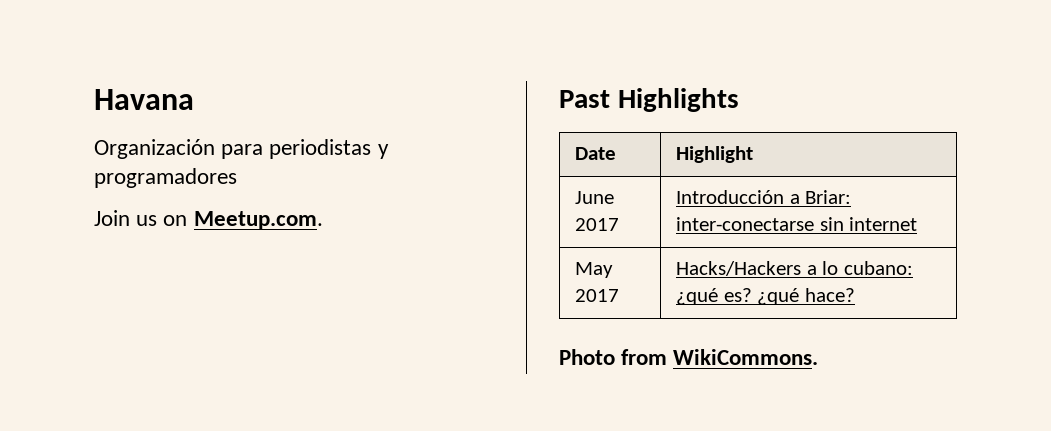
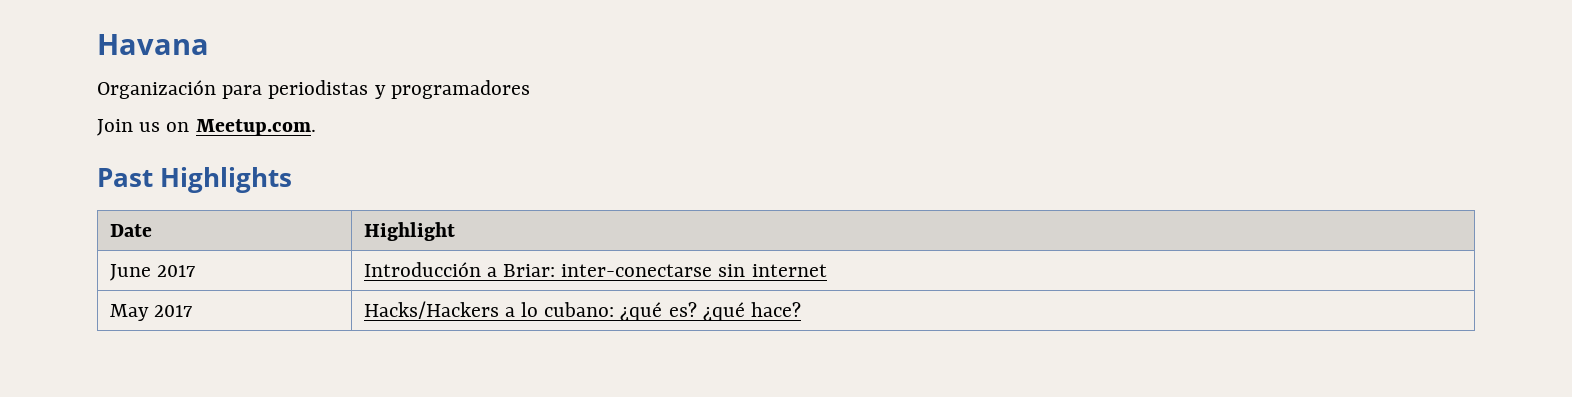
- Photo from WikiCommons.

